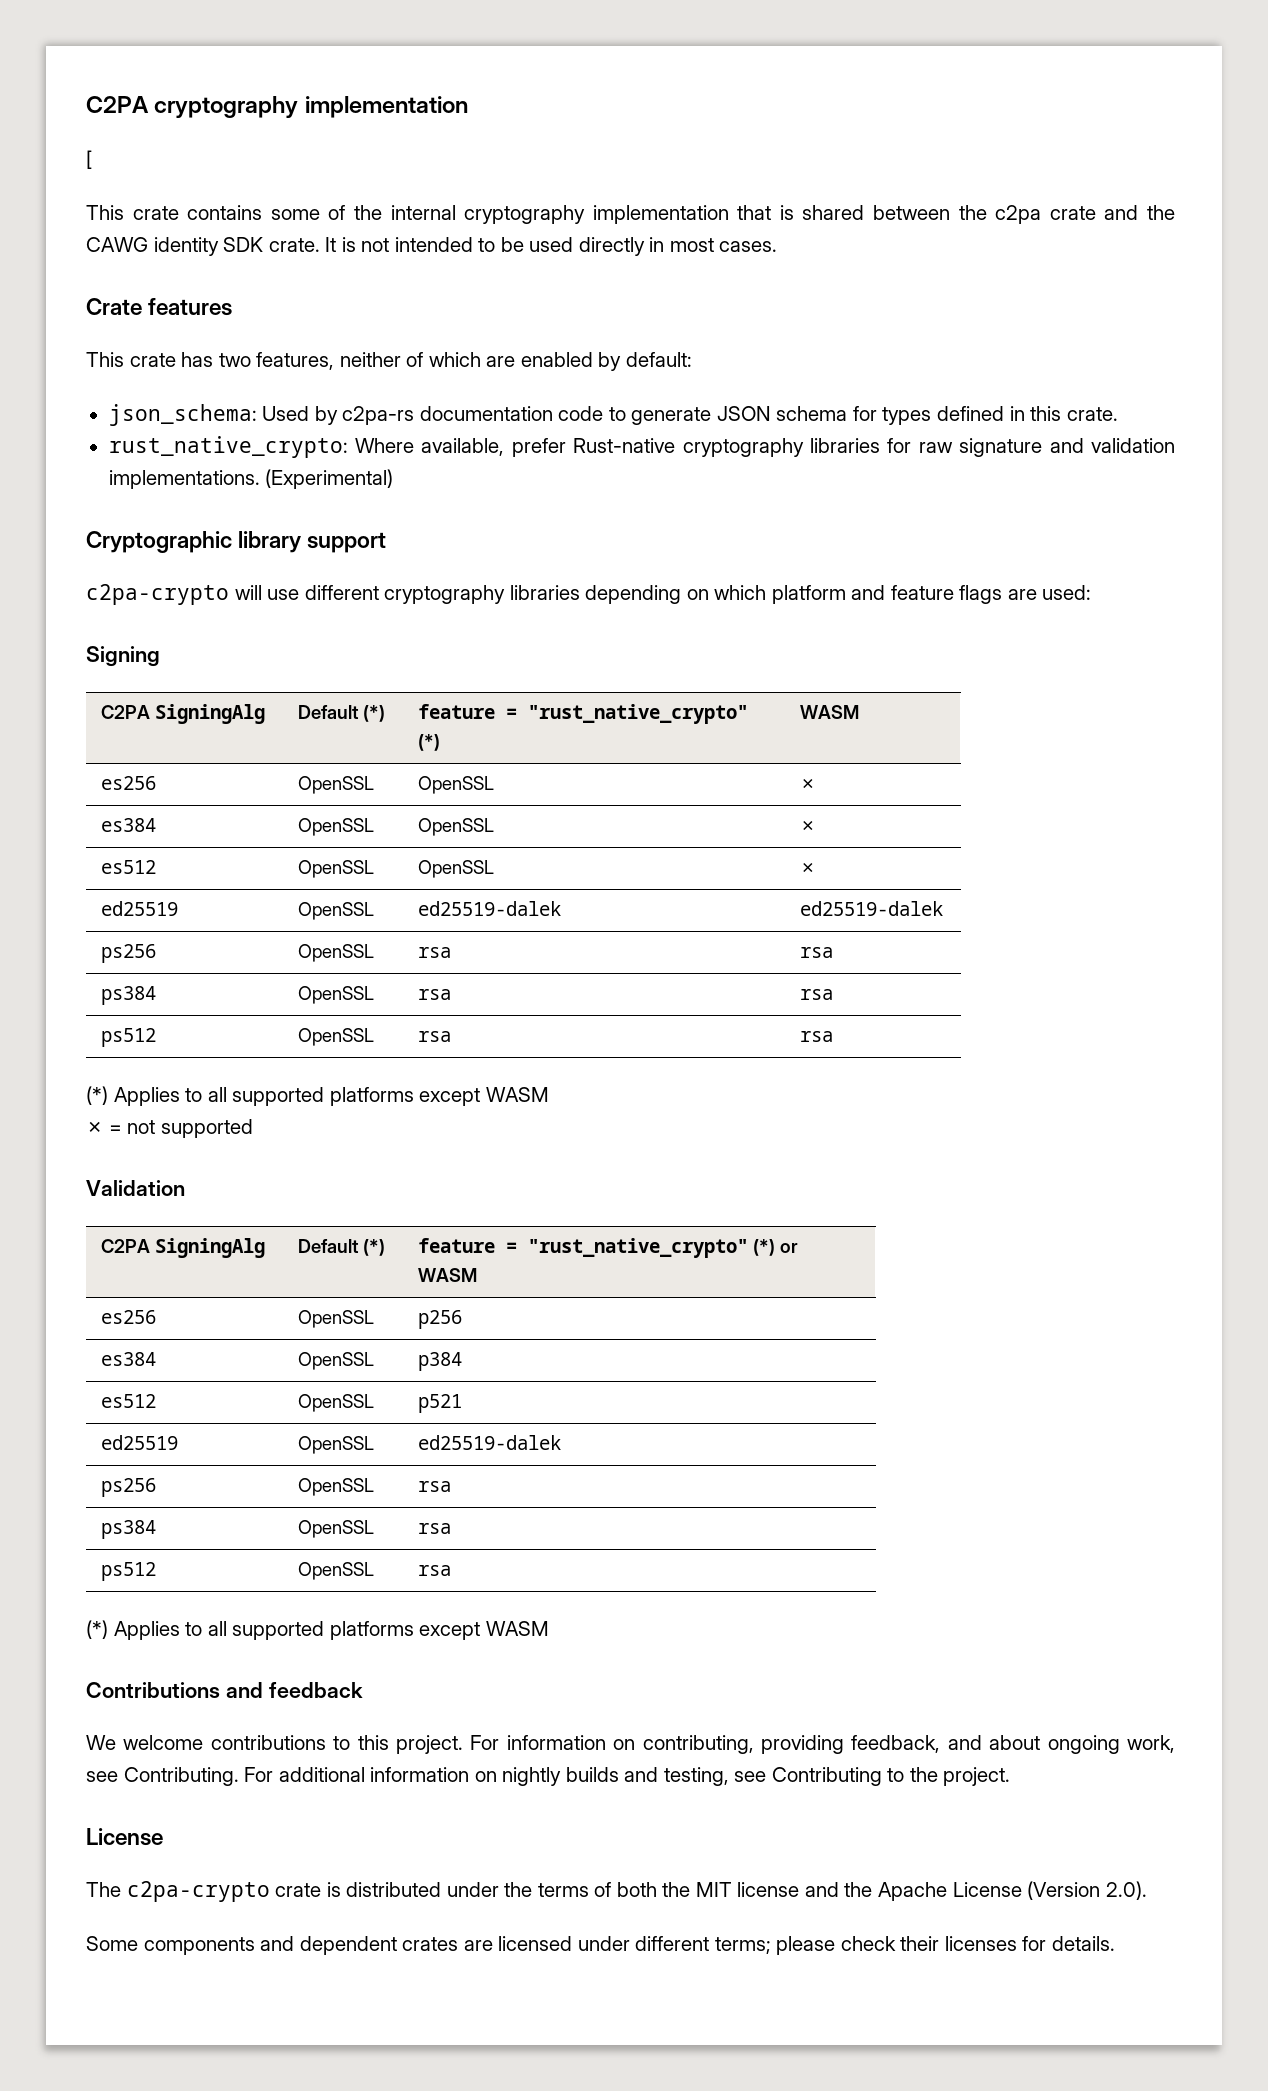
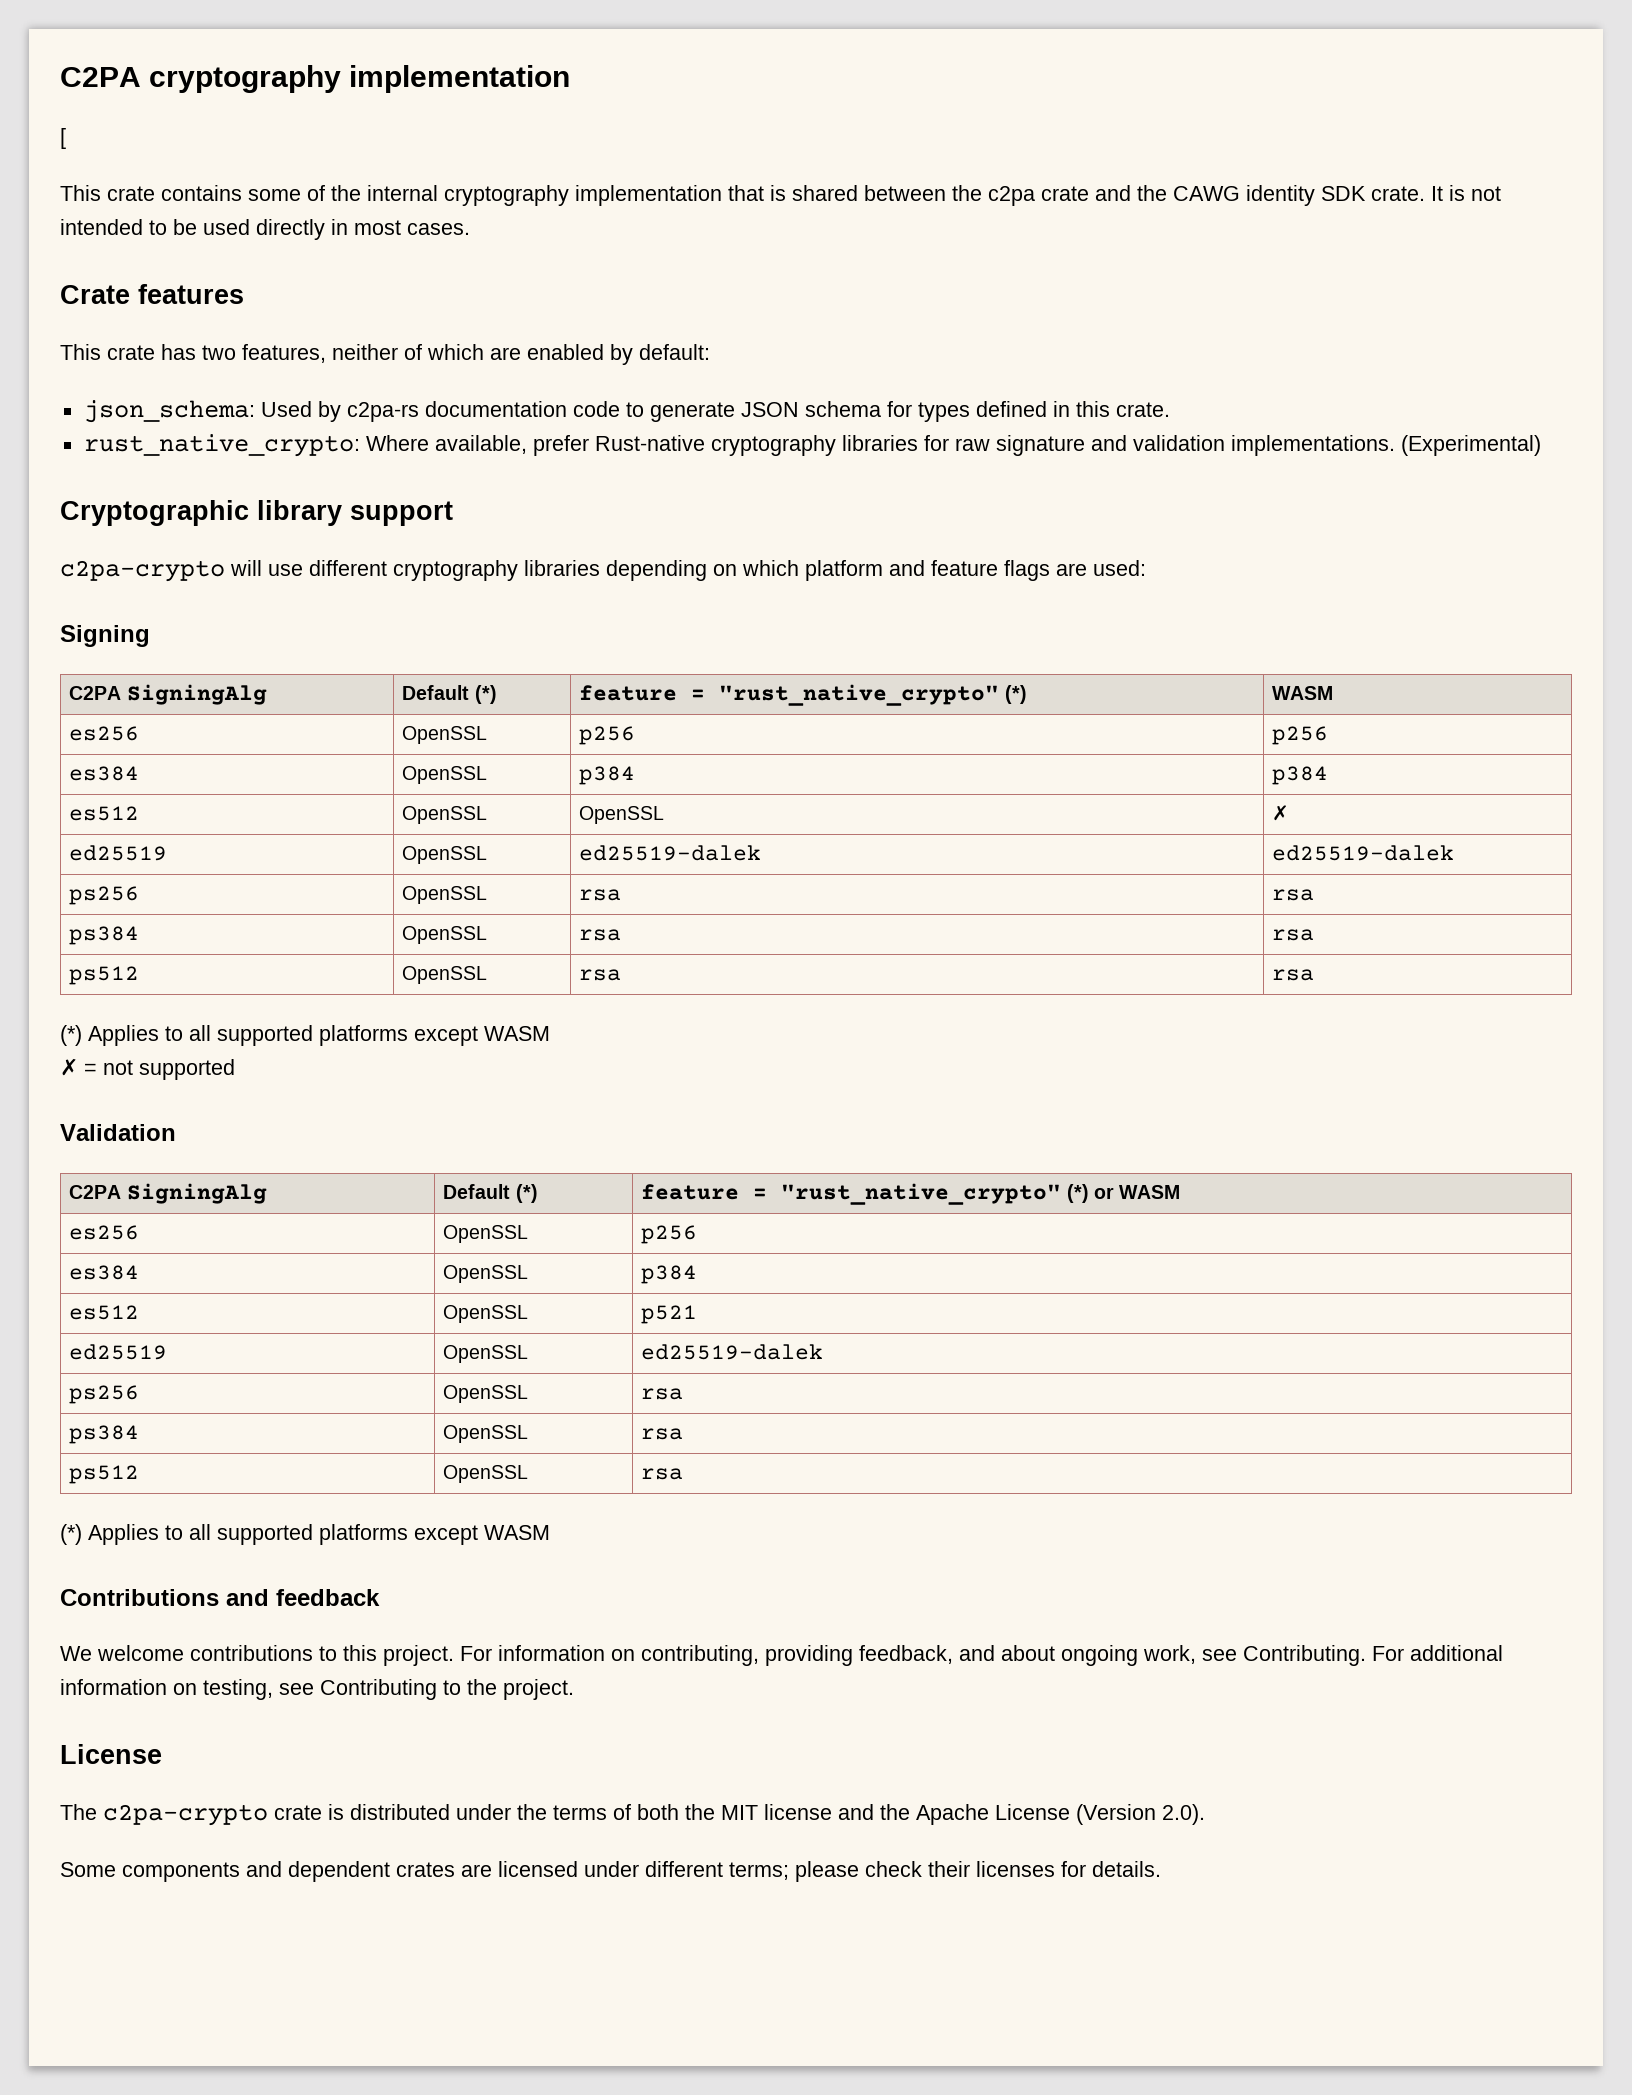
- es256 | OpenSSL | OpenSSL | ✗
- es384 | OpenSSL | OpenSSL | ✗
+ es256 | OpenSSL | p256 | p256
+ es384 | OpenSSL | p384 | p384
- For additional information on nightly builds and testing, see Contributing to the project.
+ For additional information on testing, see Contributing to the project.

